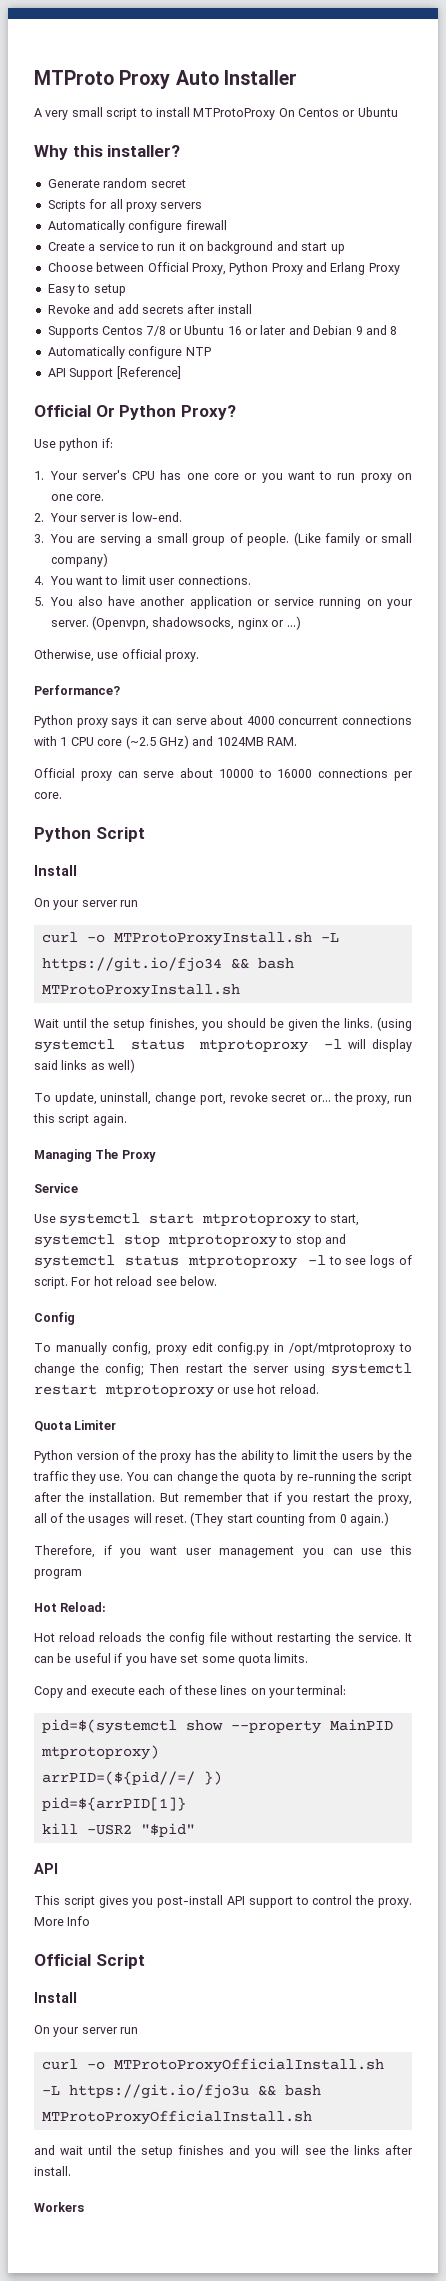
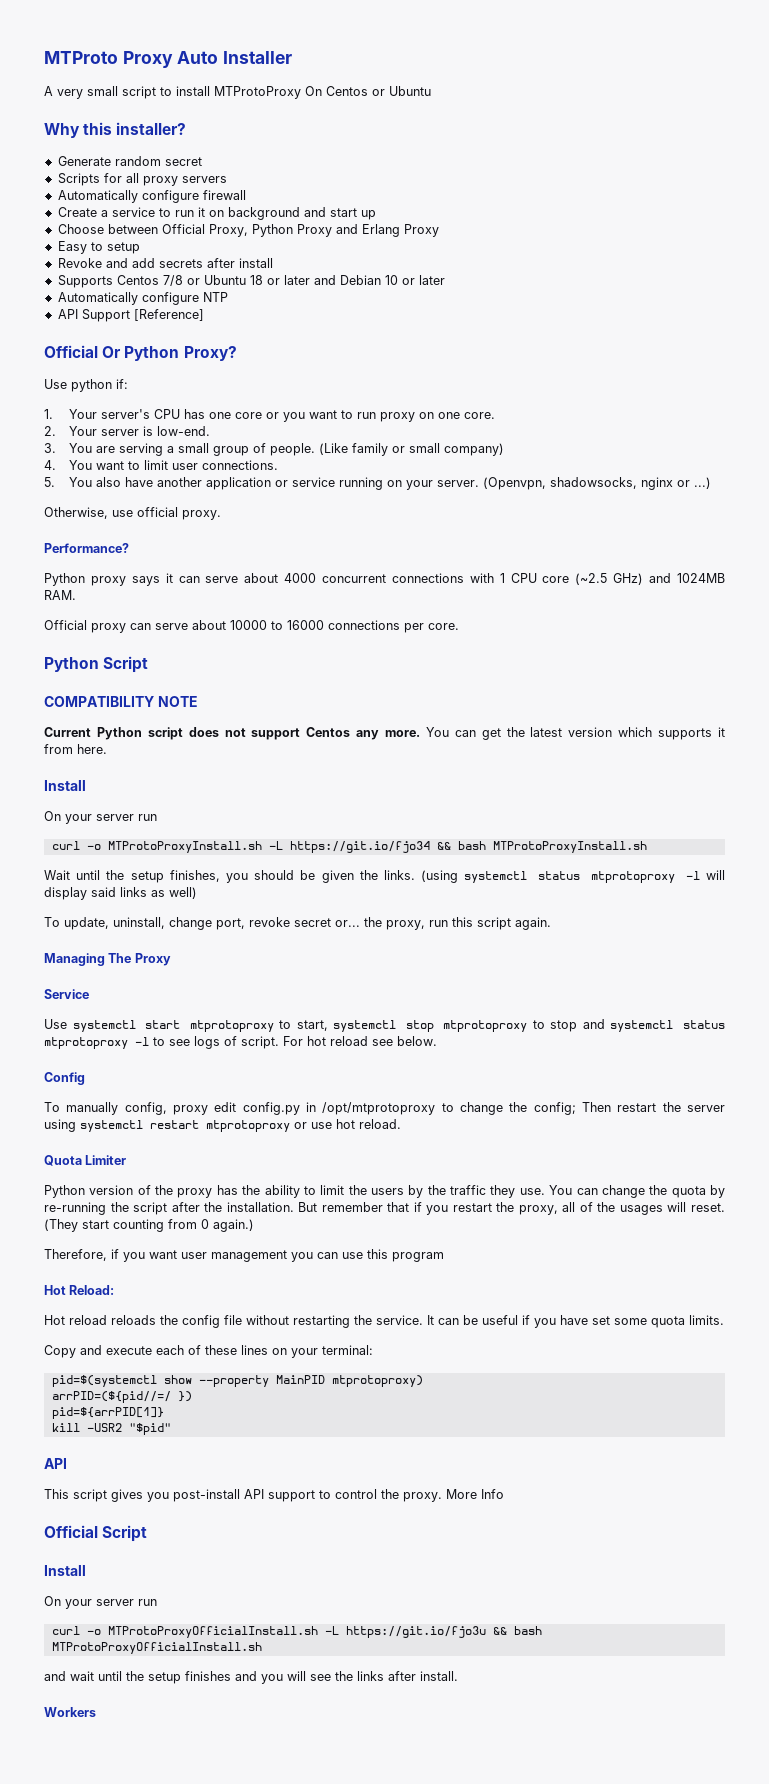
- Supports Centos 7/8 or Ubuntu 16 or later and Debian 9 and 8
+ Supports Centos 7/8 or Ubuntu 18 or later and Debian 10 or later
+ COMPATIBILITY NOTE
+ Current Python script does not support Centos any more. You can get the latest version which supports it from here.

